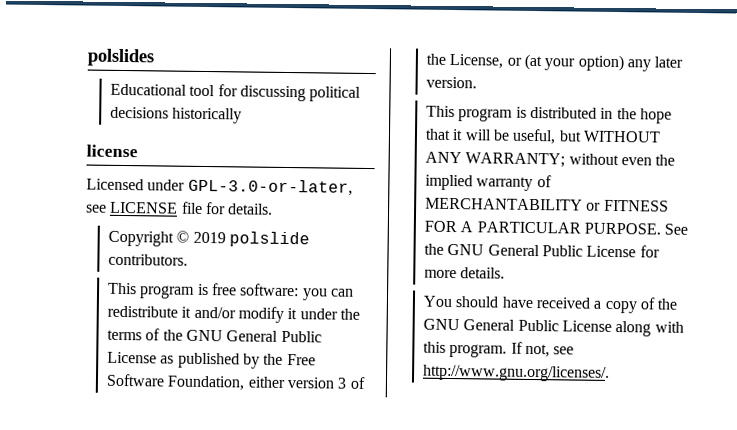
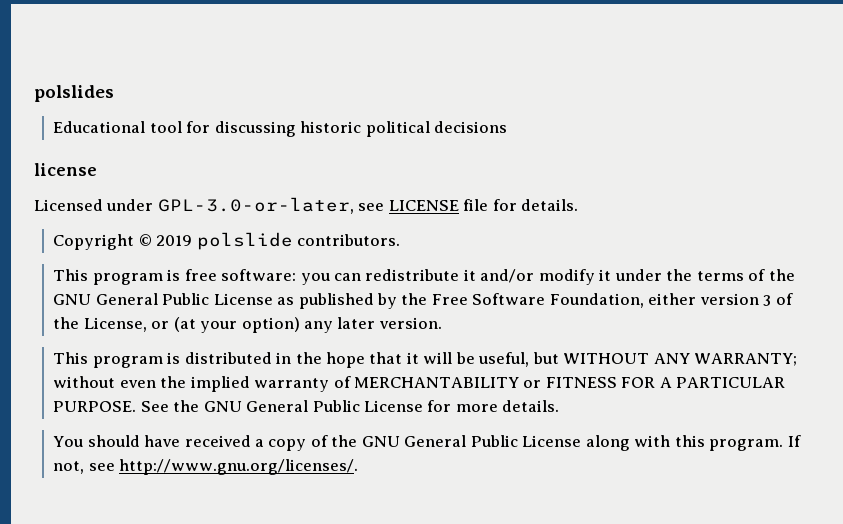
- Educational tool for discussing political decisions historically
+ Educational tool for discussing historic political decisions

